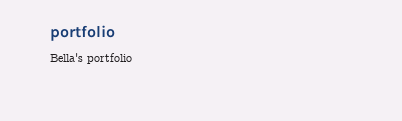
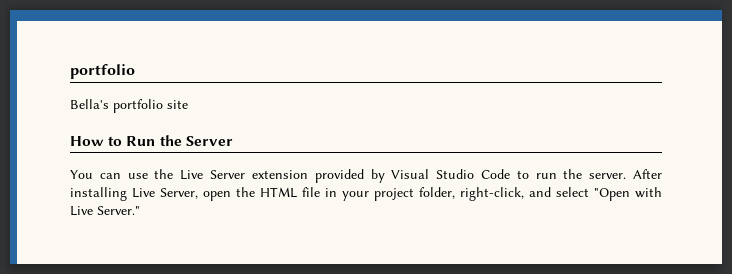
- Bella's portfolio
+ Bella's portfolio site
+ How to Run the Server
+ You can use the Live Server extension provided by Visual Studio Code to run the server. After installing Live Server, open the HTML file in your project folder, right-click, and select "Open with Live Server."

